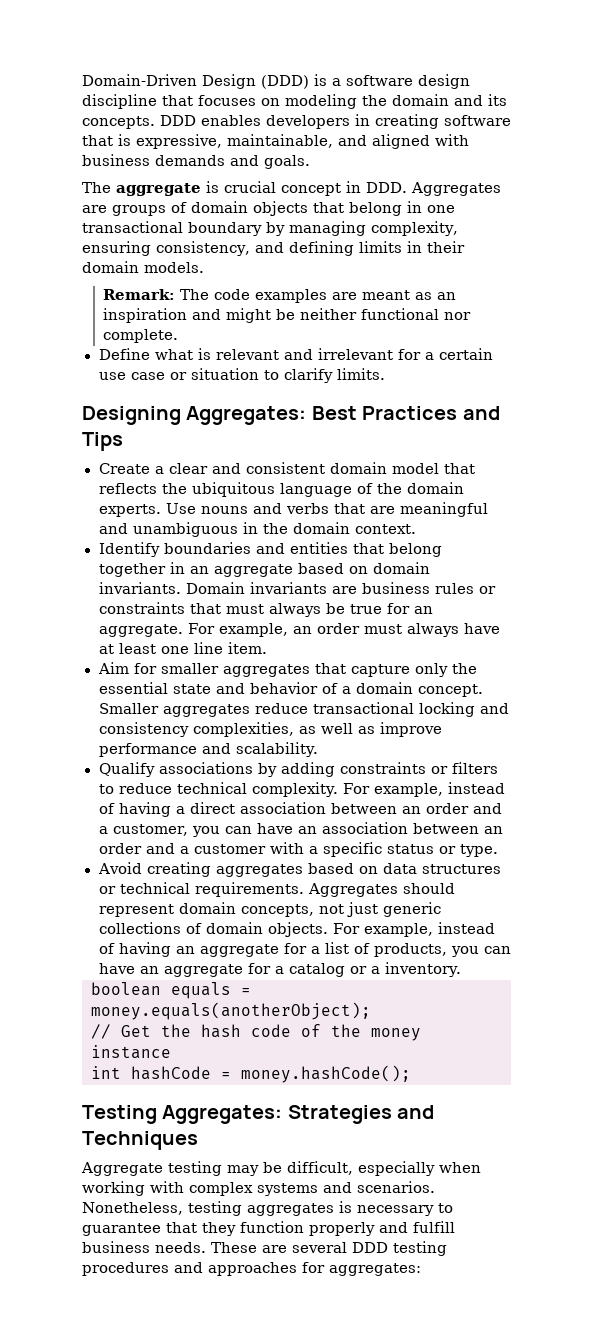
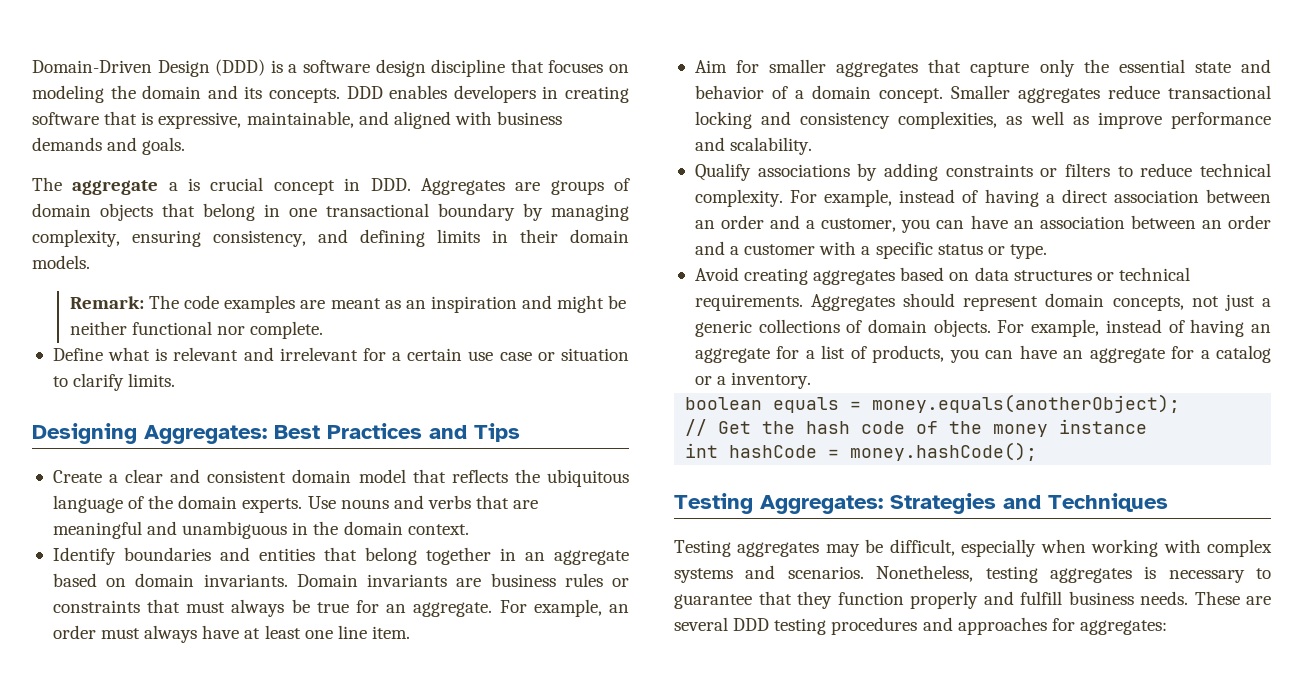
- The aggregate is crucial concept in DDD. Aggregates are groups of domain objects that belong in one transactional boundary by managing complexity, ensuring consistency, and defining limits in their domain models.
+ The aggregate a is crucial concept in DDD. Aggregates are groups of domain objects that belong in one transactional boundary by managing complexity, ensuring consistency, and defining limits in their domain models.
- Aggregates should represent domain concepts, not just generic collections of domain objects.
+ Aggregates should represent domain concepts, not just a generic collections of domain objects.
- Aggregate testing may be difficult, especially when working with complex systems and scenarios.
+ Testing aggregates may be difficult, especially when working with complex systems and scenarios.

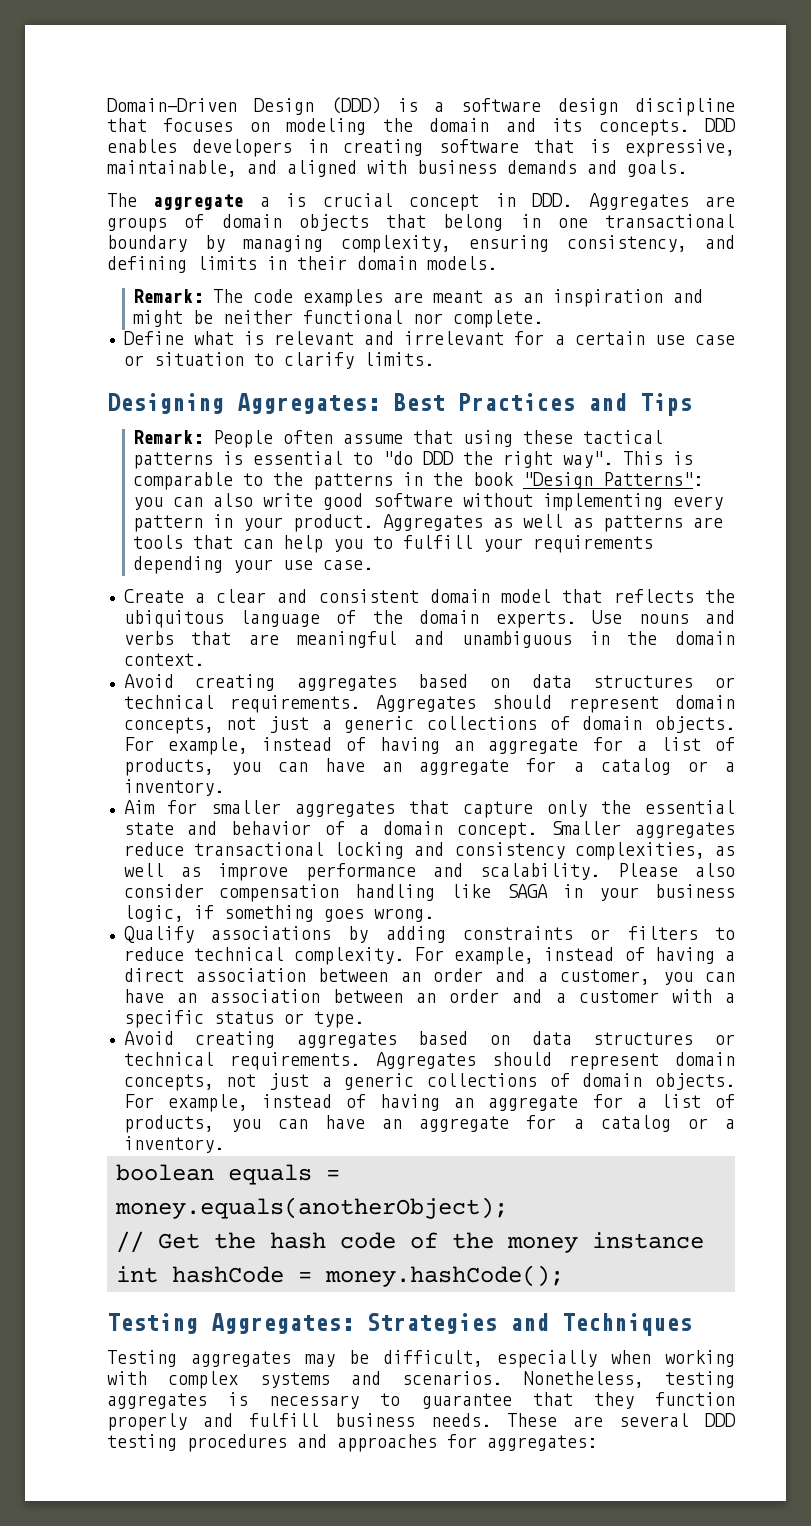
+ Remark: People often assume that using these tactical patterns is essential to "do DDD the right way". This is comparable to the patterns in the book "Design Patterns": you can also write good software without implementing every pattern in your product. Aggregates as well as patterns are tools that can help you to fulfill your requirements depending your use case.
  Use nouns and verbs that are meaningful and unambiguous in the domain context.
- Identify boundaries and entities that belong together in an aggregate based on domain invariants. Domain invariants are business rules or constraints that must always be true for an aggregate. For example, an order must always have at least one line item.
+ Avoid creating aggregates based on data structures or technical requirements. Aggregates should represent domain concepts, not just a generic collections of domain objects. For example, instead of having an aggregate for a list of products, you can have an aggregate for a catalog or a inventory.
+ Please also consider compensation handling like SAGA in your business logic, if something goes wrong.

